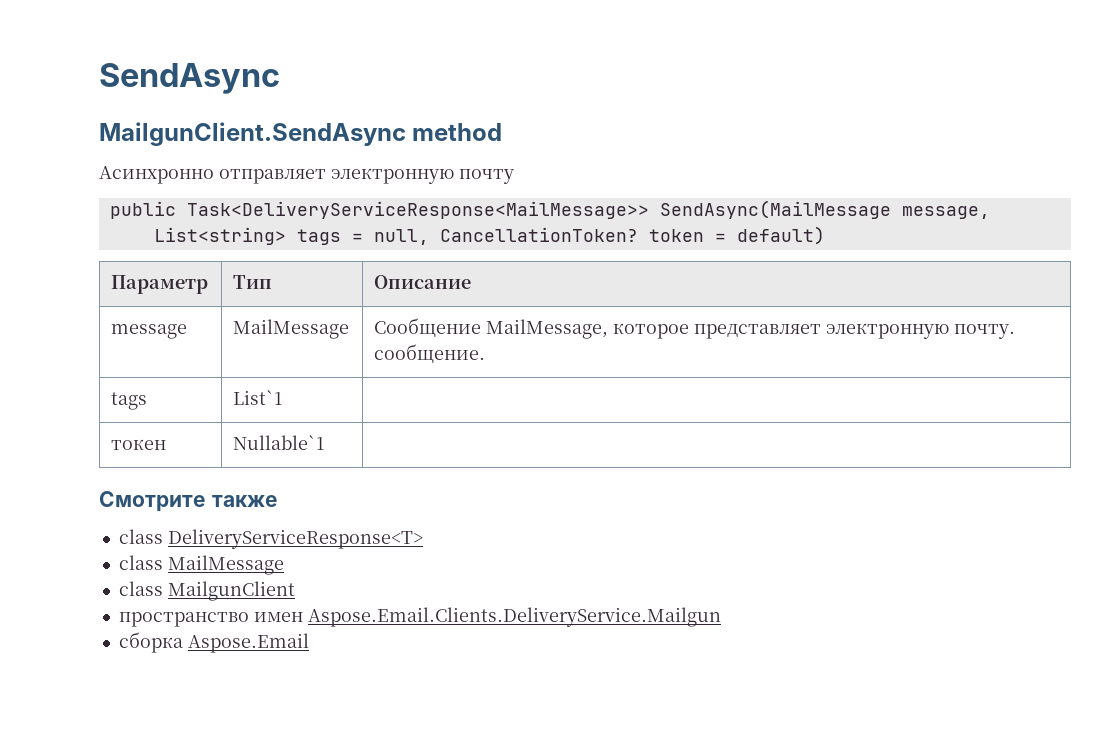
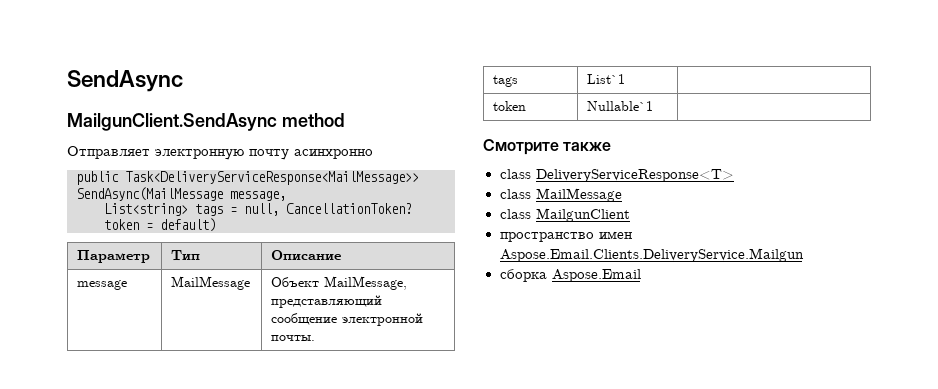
- Асинхронно отправляет электронную почту
+ Отправляет электронную почту асинхронно
- message | MailMessage | Сообщение MailMessage, которое представляет электронную почту. сообщение.
+ message | MailMessage | Объект MailMessage, представляющий сообщение электронной почты.
- токен | Nullable`1 |
+ token | Nullable`1 |

